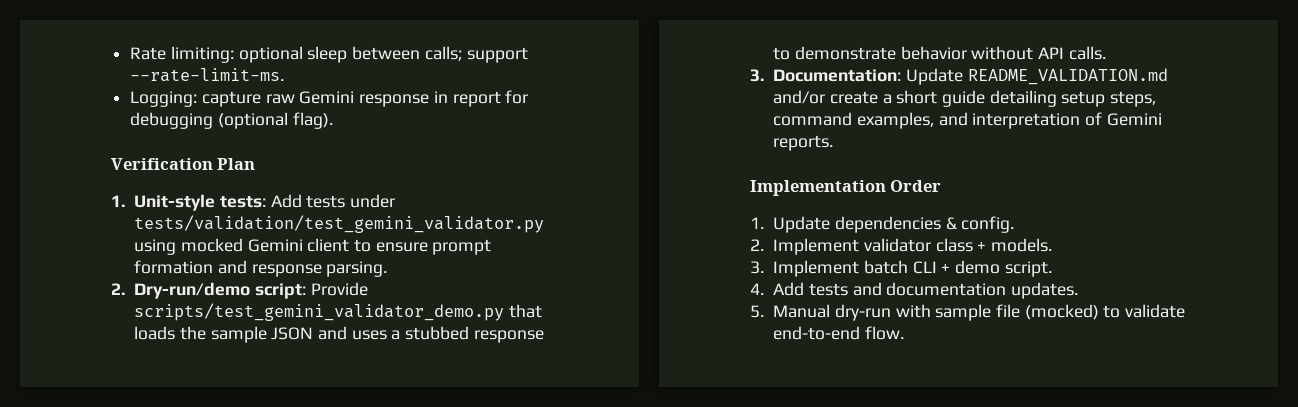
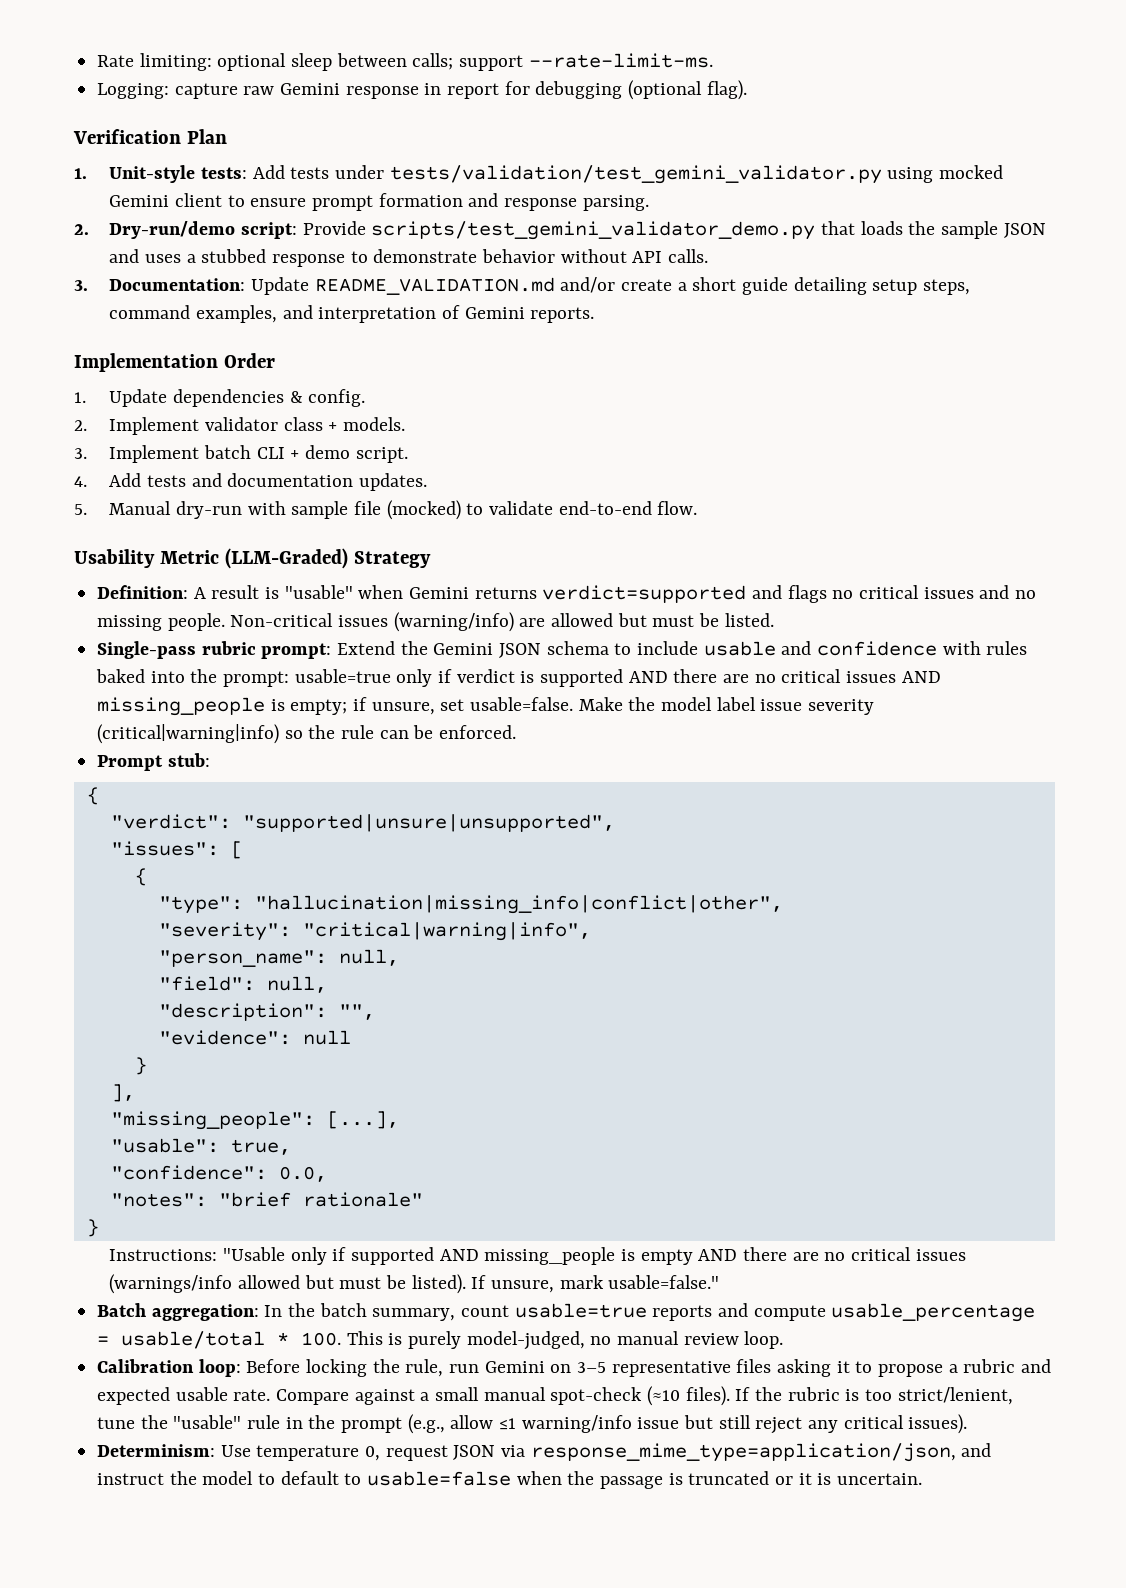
+ Usability Metric (LLM-Graded) Strategy
+ Definition: A result is "usable" when Gemini returns verdict=supported and flags no critical issues and no missing people. Non-critical issues (warning/info) are allowed but must be listed.
+ Single-pass rubric prompt: Extend the Gemini JSON schema to include usable and confidence with rules baked into the prompt: usable=true only if verdict is supported AND there are no critical issues AND missing_people is empty; if unsure, set usable=false. Make the model label issue severity (critical|warning|info) so the rule can be enforced.
+ Prompt stub:
+ {
+ "verdict": "supported|unsure|unsupported",
+ "issues": [
+ {
+ "type": "hallucination|missing_info|conflict|other",
+ "severity": "critical|warning|info",
+ "person_name": null,
+ "field": null,
+ "description": "",
+ "evidence": null
+ }
+ ],
+ "missing_people": [...],
+ "usable": true,
+ "confidence": 0.0,
+ "notes": "brief rationale"
+ }
+ Instructions: "Usable only if supported AND missing_people is empty AND there are no critical issues (warnings/info allowed but must be listed). If unsure, mark usable=false."
+ Batch aggregation: In the batch summary, count usable=true reports and compute usable_percentage = usable/total * 100. This is purely model-judged, no manual review loop.
+ Calibration loop: Before locking the rule, run Gemini on 3–5 representative files asking it to propose a rubric and expected usable rate. Compare against a small manual spot-check (≈10 files). If the rubric is too strict/lenient, tune the "usable" rule in the prompt (e.g., allow ≤1 warning/info issue but still reject any critical issues).
+ Determinism: Use temperature 0, request JSON via response_mime_type=application/json, and instruct the model to default to usable=false when the passage is truncated or it is uncertain.

